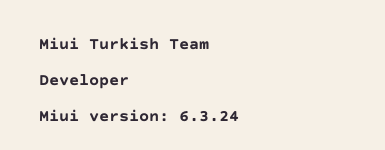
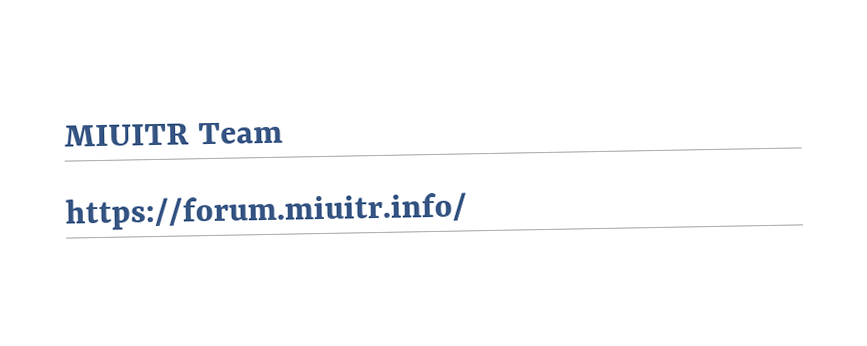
- Miui Turkish Team
+ MIUITR Team
- Developer
- Miui version: 6.3.24
+ https://forum.miuitr.info/

